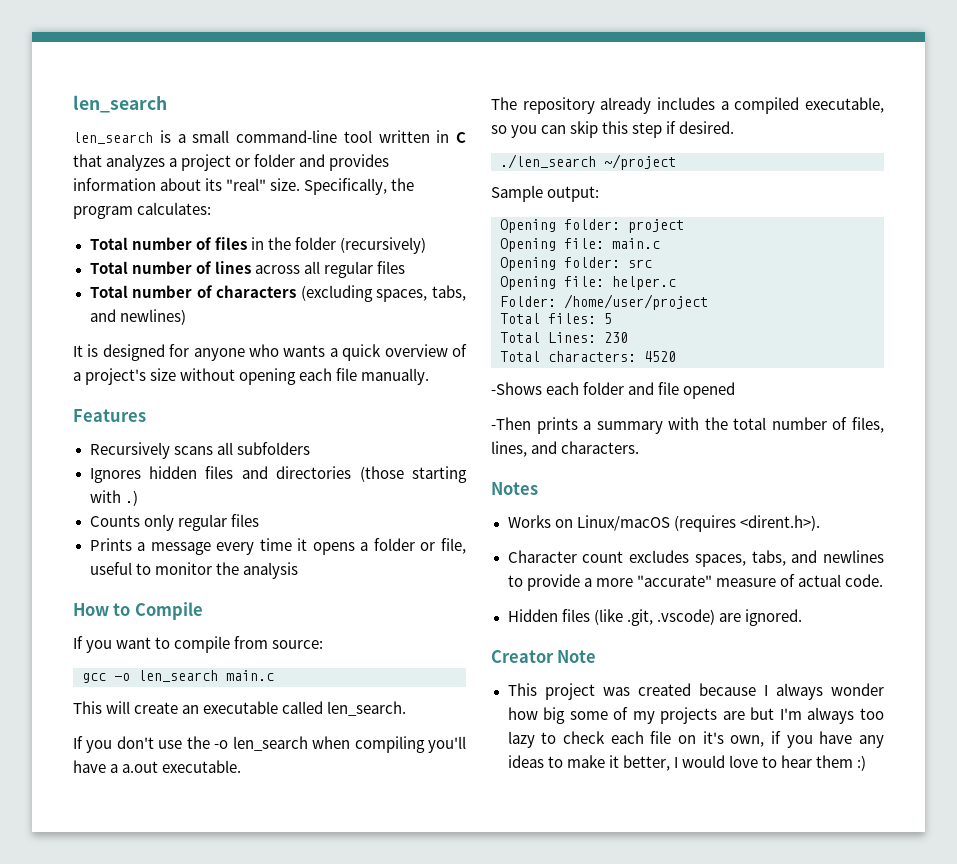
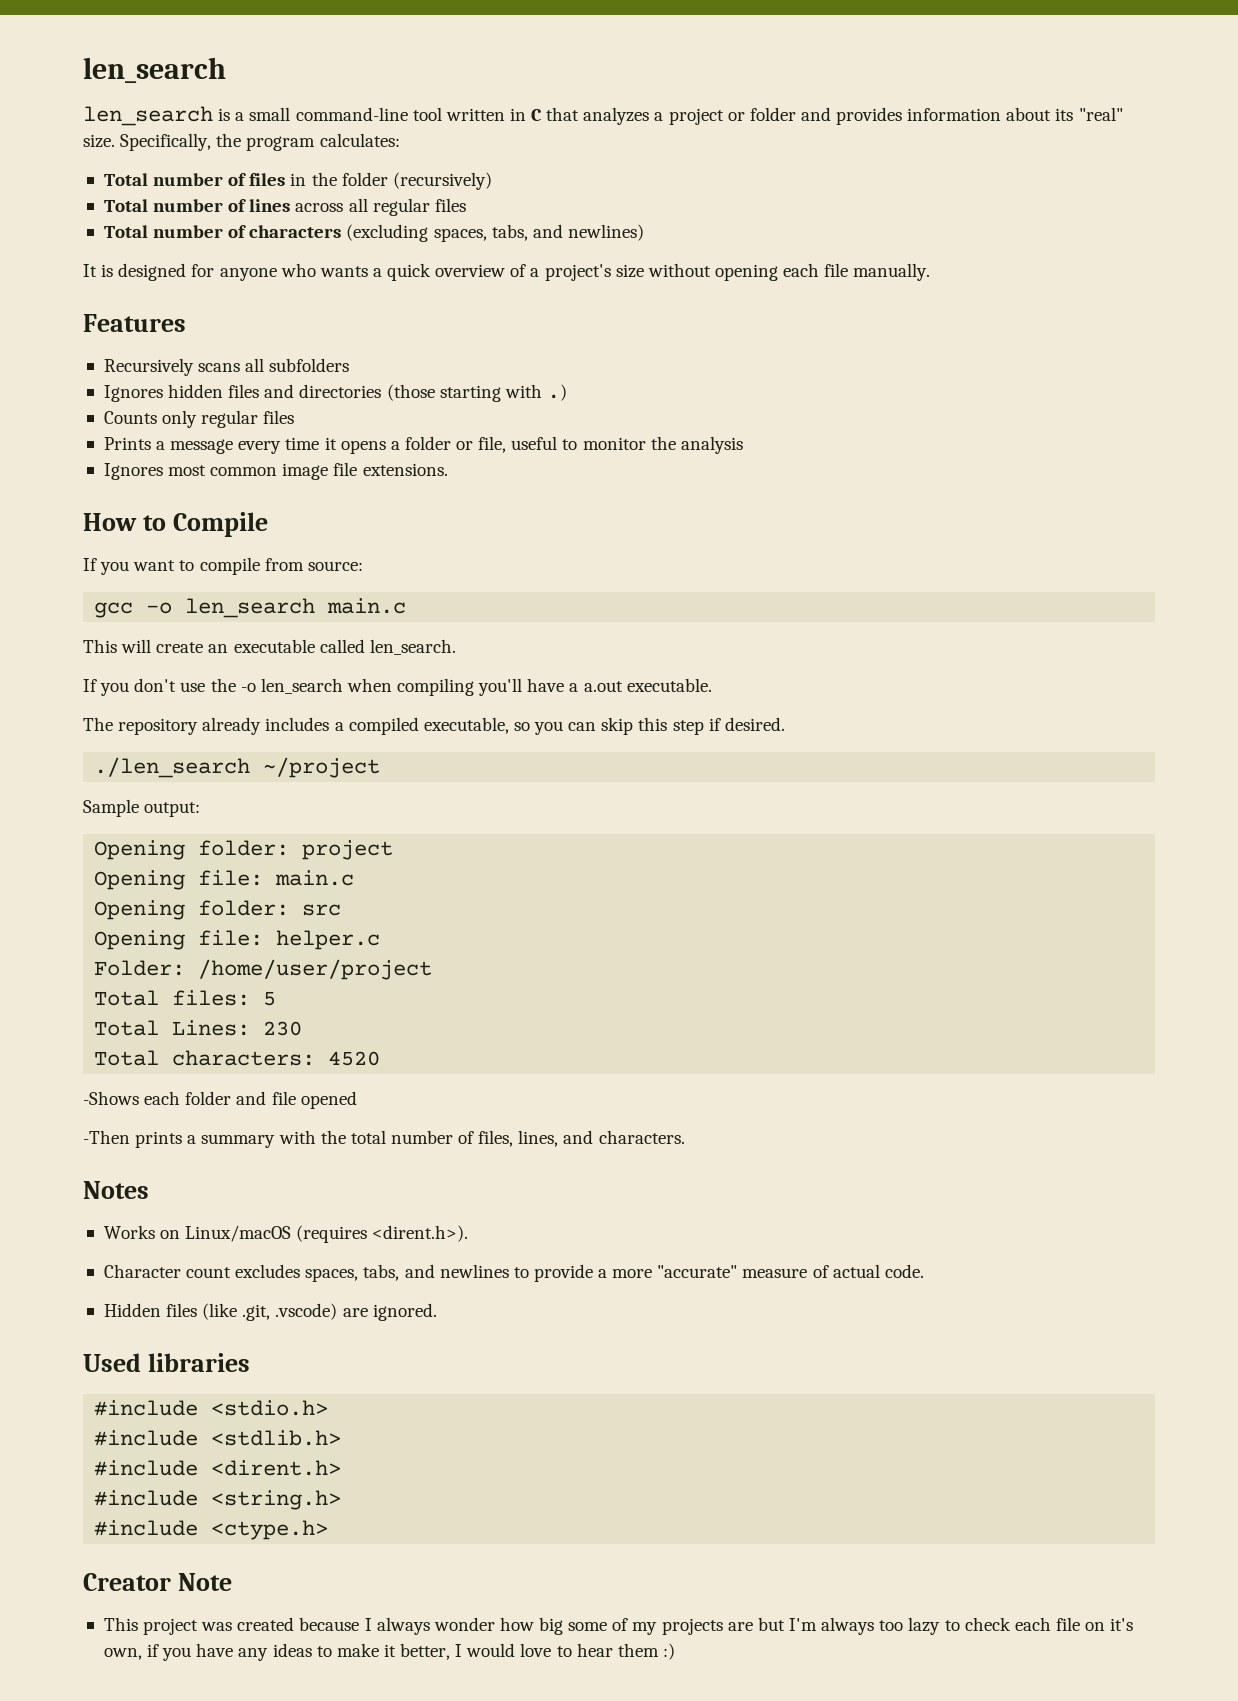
+ Ignores most common image file extensions.
+ Used libraries
+ #include <stdio.h>
+ #include <stdlib.h>
+ #include <dirent.h>
+ #include <string.h>
+ #include <ctype.h>

